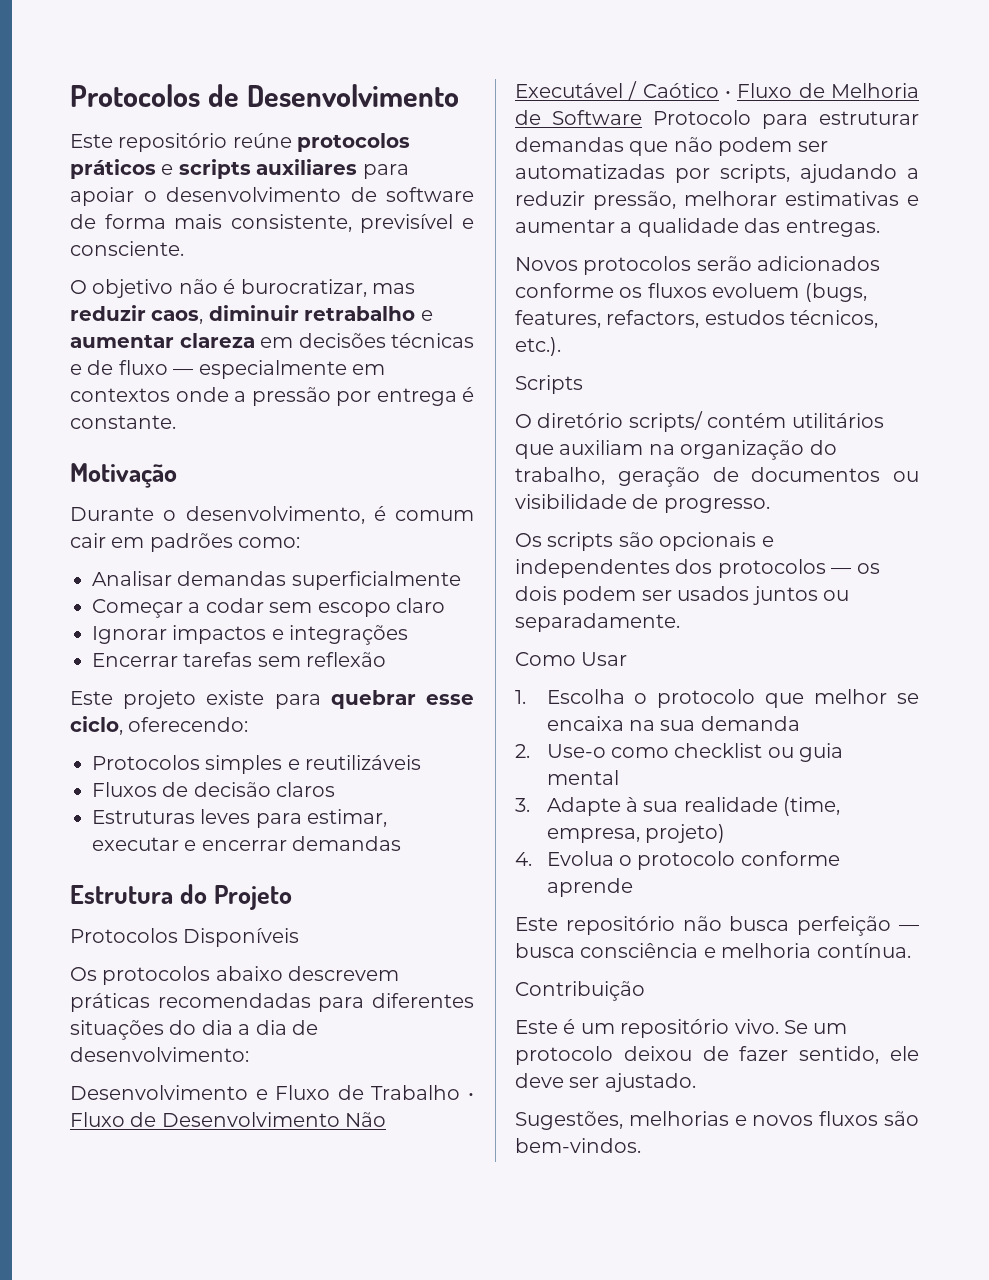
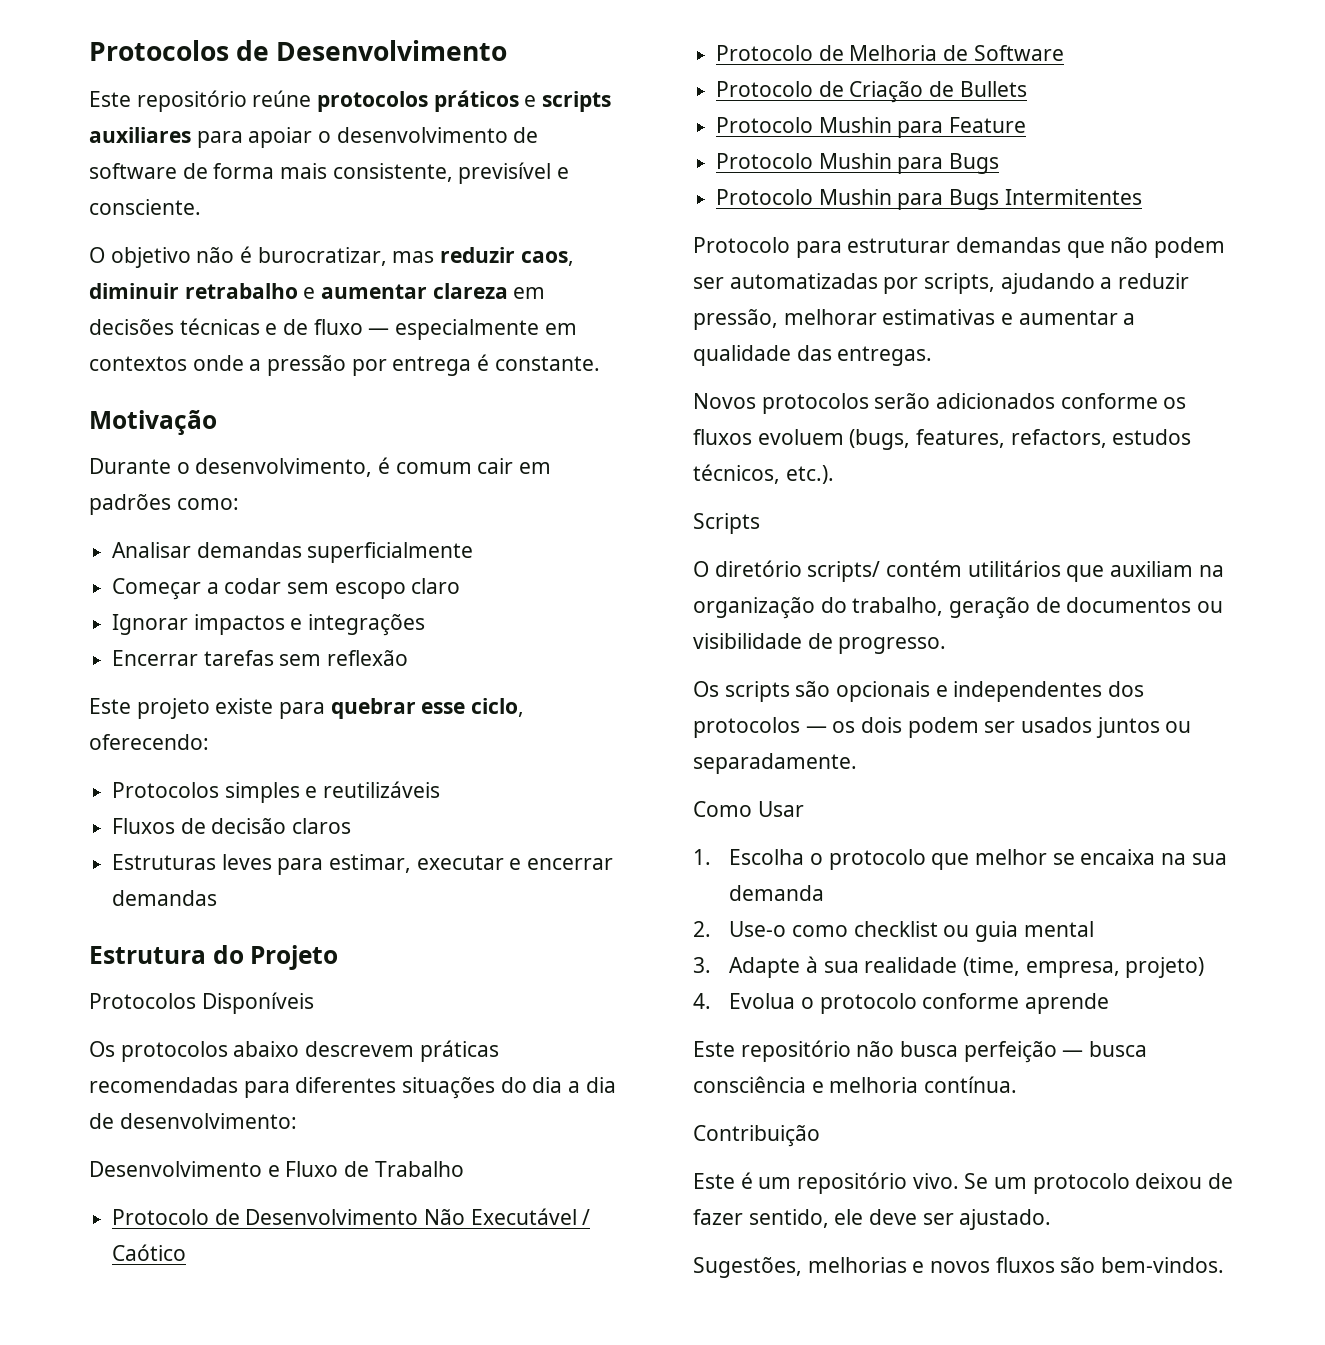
- Desenvolvimento e Fluxo de Trabalho • Fluxo de Desenvolvimento Não Executável / Caótico • Fluxo de Melhoria de Software Protocolo para estruturar demandas que não podem ser automatizadas por scripts, ajudando a reduzir pressão, melhorar estimativas e aumentar a qualidade das entregas.
+ Desenvolvimento e Fluxo de Trabalho
+ Protocolo de Desenvolvimento Não Executável / Caótico
+ Protocolo de Melhoria de Software
+ Protocolo de Criação de Bullets
+ Protocolo Mushin para Feature
+ Protocolo Mushin para Bugs
+ Protocolo Mushin para Bugs Intermitentes
+ Protocolo para estruturar demandas que não podem ser automatizadas por scripts, ajudando a reduzir pressão, melhorar estimativas e aumentar a qualidade das entregas.

